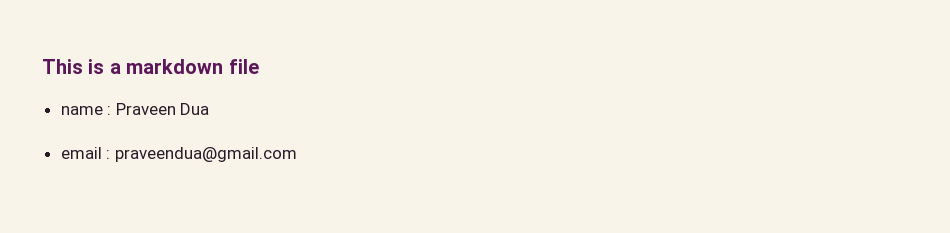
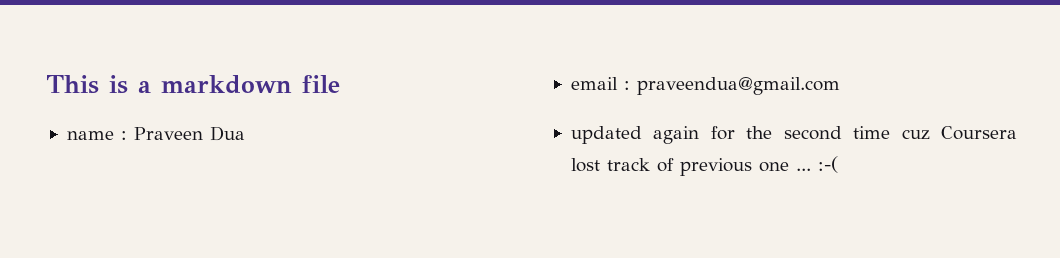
+ updated again for the second time cuz Coursera lost track of previous one ... :-(

